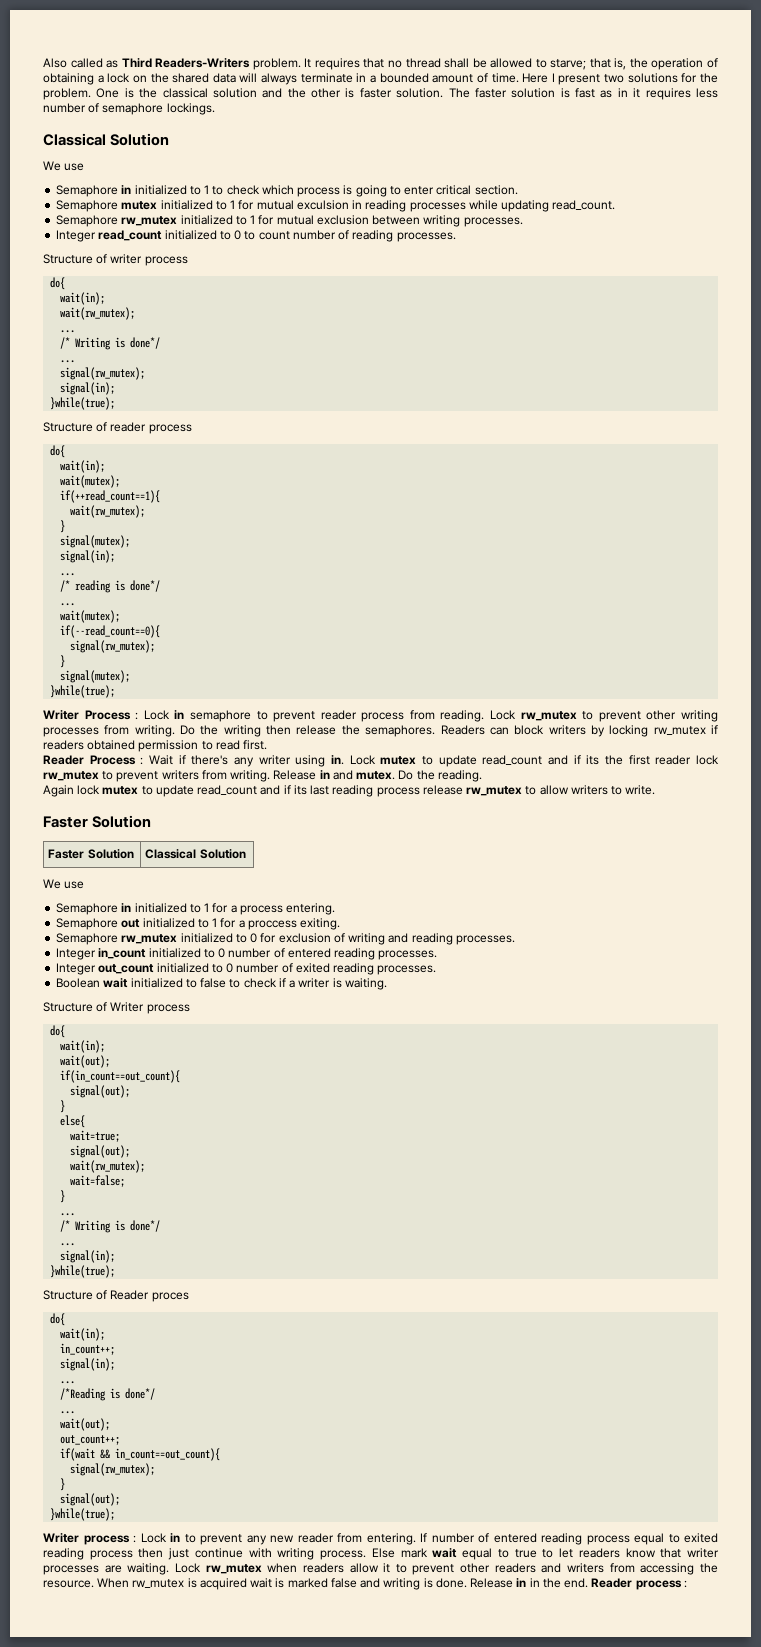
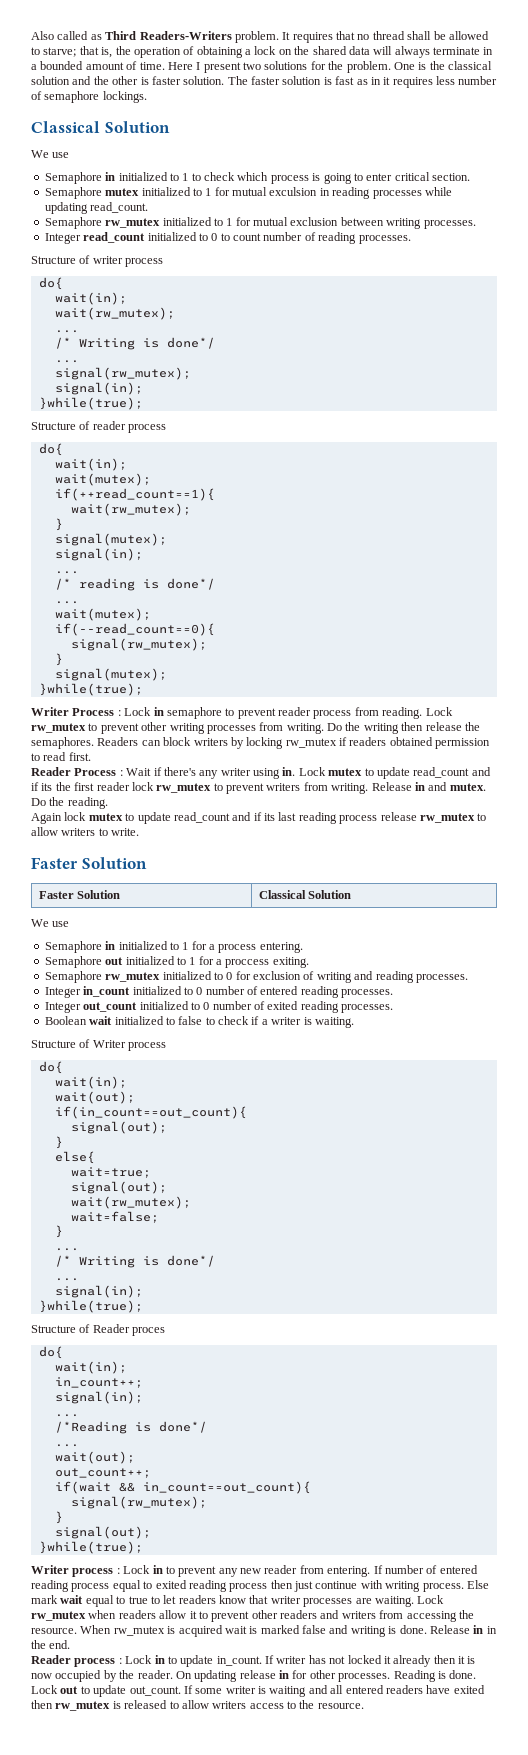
- Release in in the end. Reader process :
+ Release in in the end.
+ Reader process : Lock in to update in_count. If writer has not locked it already then it is now occupied by the reader. On updating release in for other processes. Reading is done. Lock out to update out_count. If some writer is waiting and all entered readers have exited then rw_mutex is released to allow writers access to the resource.

